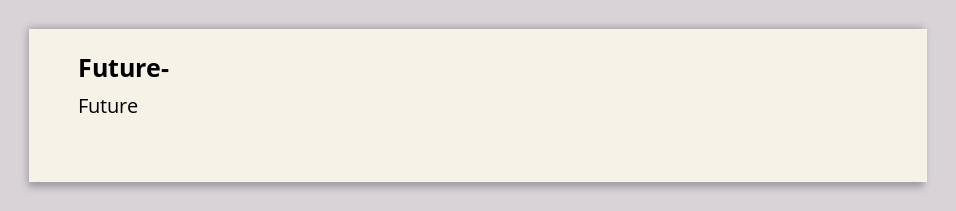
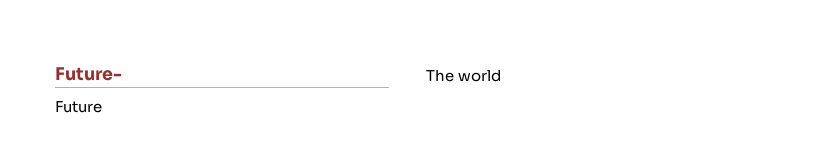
+ The world

